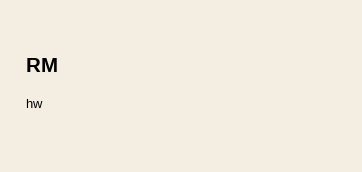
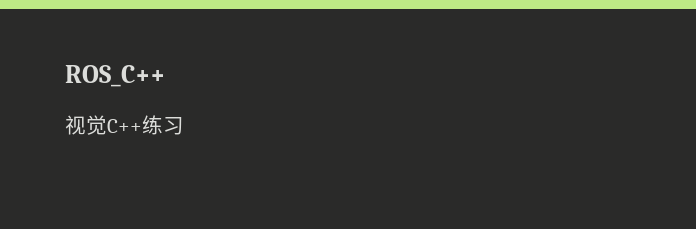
- RM
- hw
+ ROS_C++
+ 视觉C++练习

